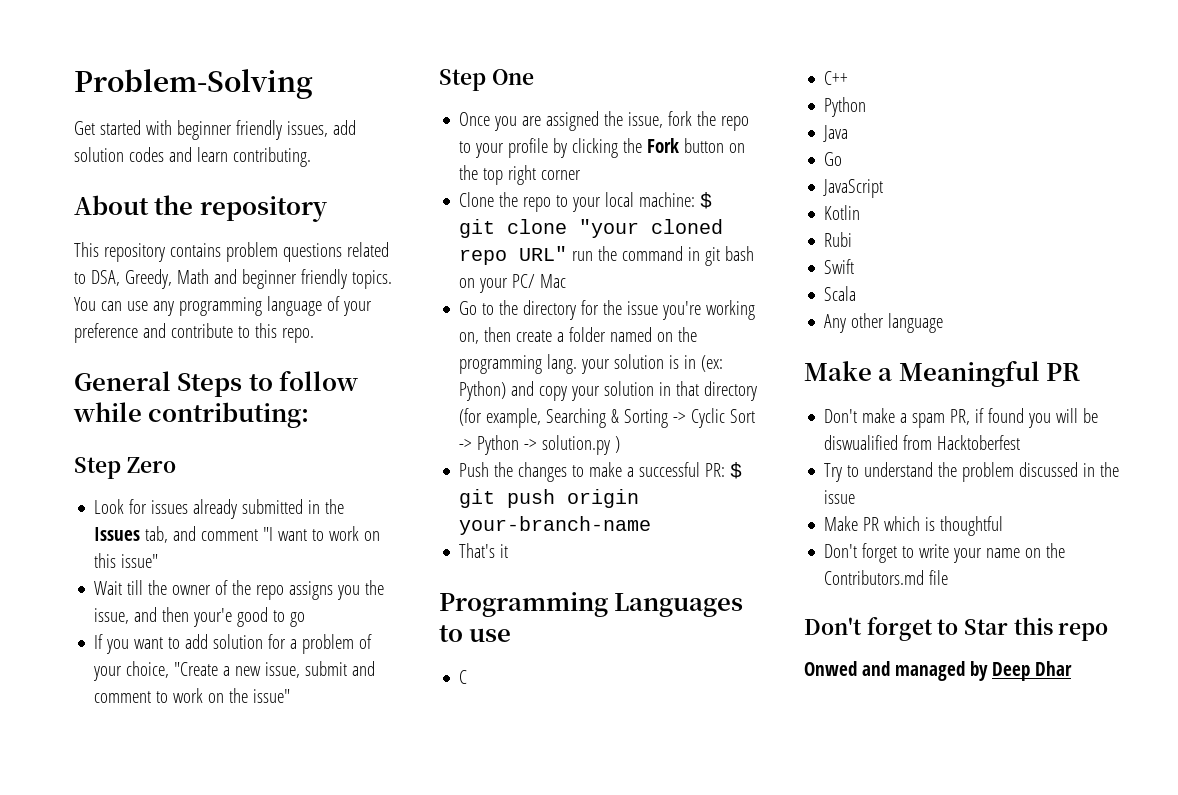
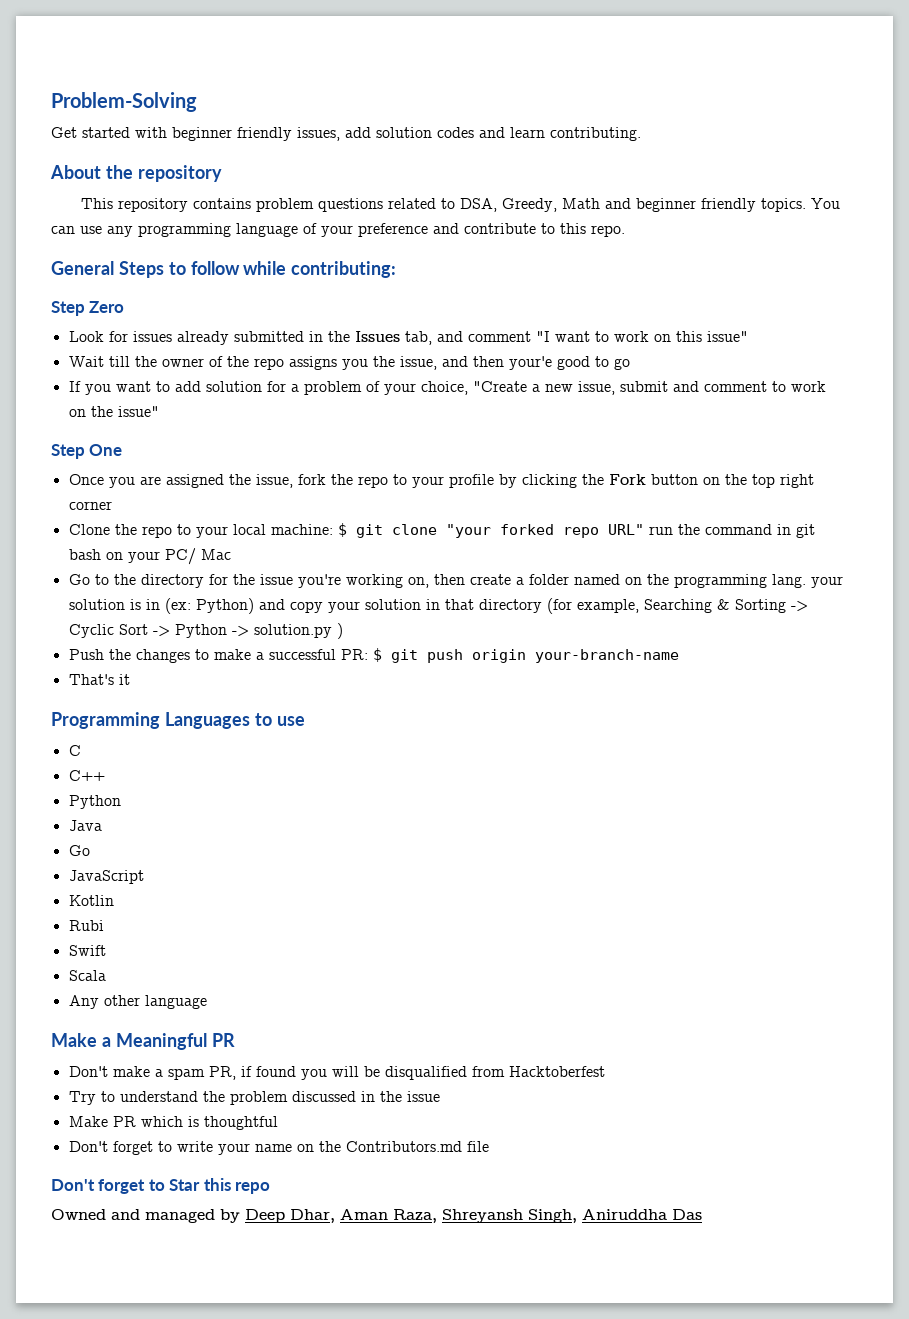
- Clone the repo to your local machine: $ git clone "your cloned repo URL" run the command in git bash on your PC/ Mac
+ Clone the repo to your local machine: $ git clone "your forked repo URL" run the command in git bash on your PC/ Mac
- Don't make a spam PR, if found you will be diswualified from Hacktoberfest
+ Don't make a spam PR, if found you will be disqualified from Hacktoberfest
- Onwed and managed by Deep Dhar
+ Owned and managed by Deep Dhar, Aman Raza, Shreyansh Singh, Aniruddha Das

